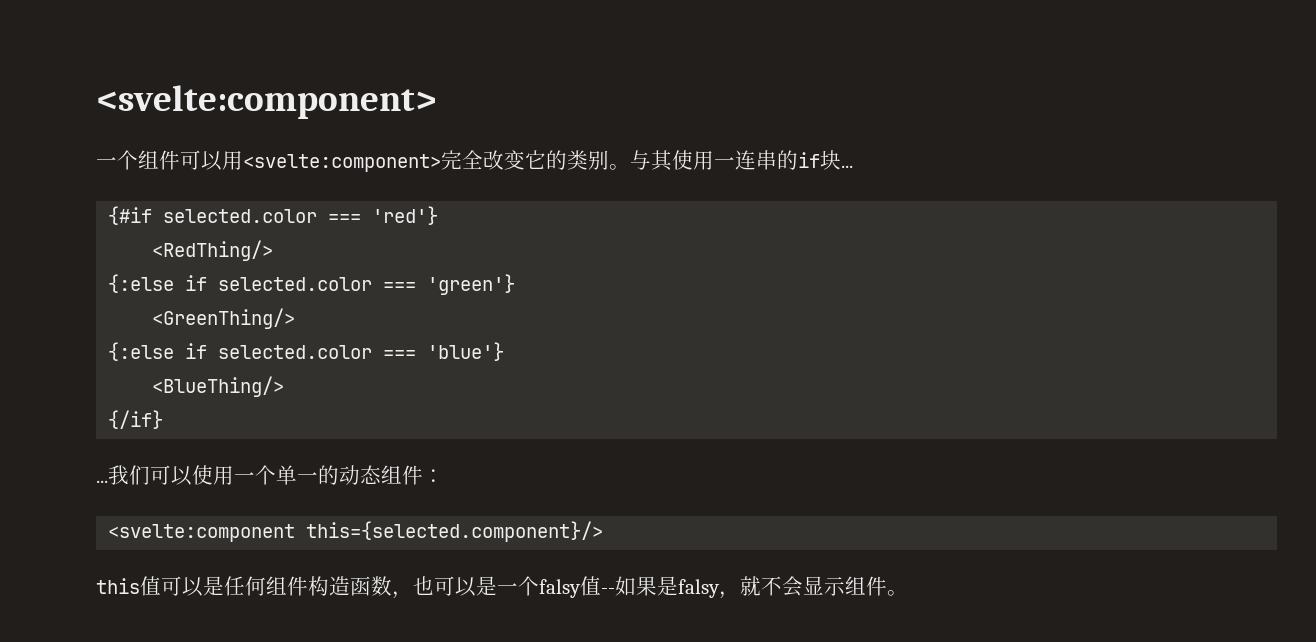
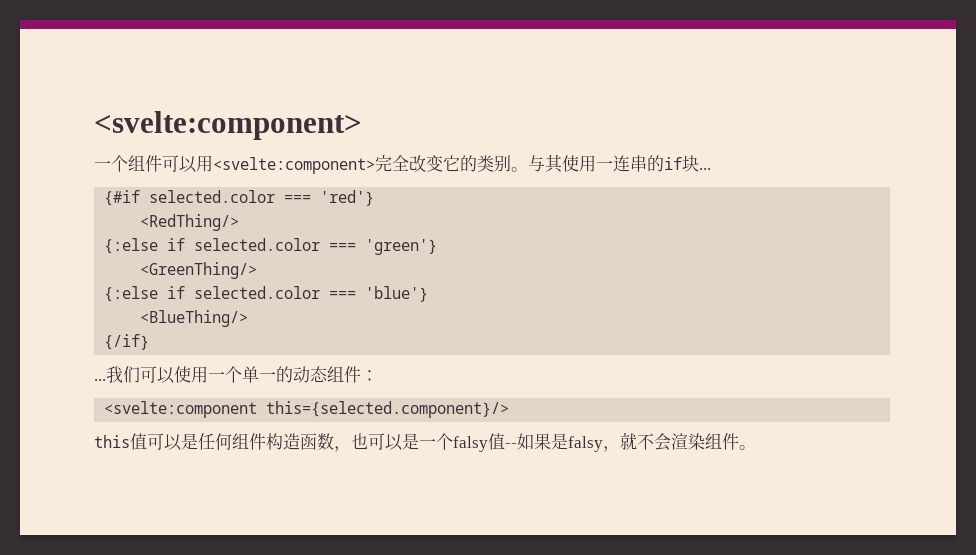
- this值可以是任何组件构造函数，也可以是一个falsy值--如果是falsy，就不会显示组件。
+ this值可以是任何组件构造函数，也可以是一个falsy值--如果是falsy，就不会渲染组件。

